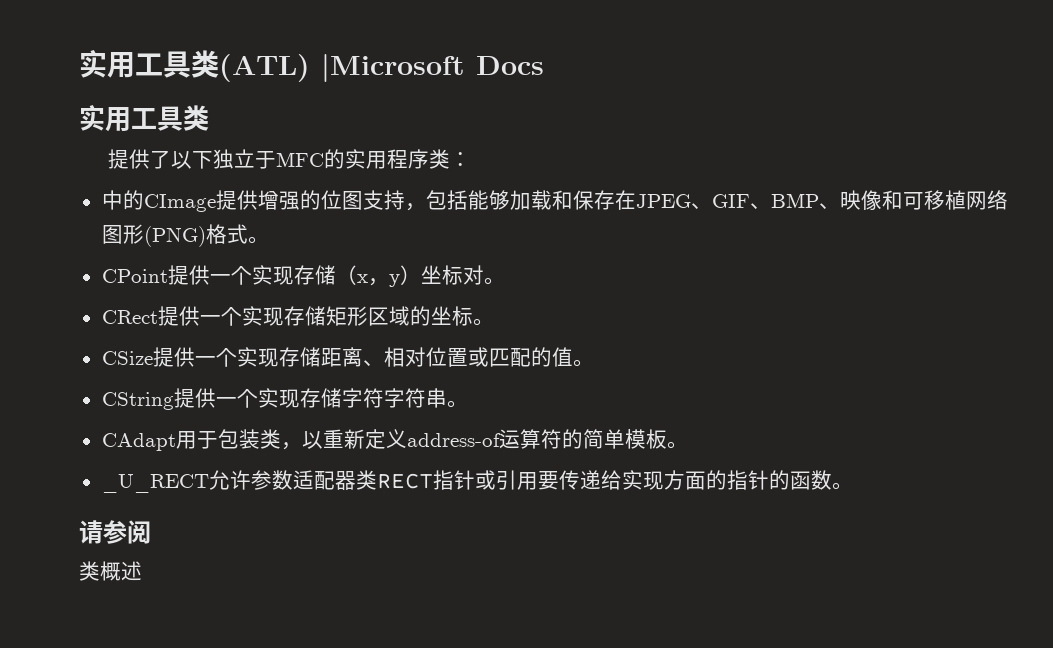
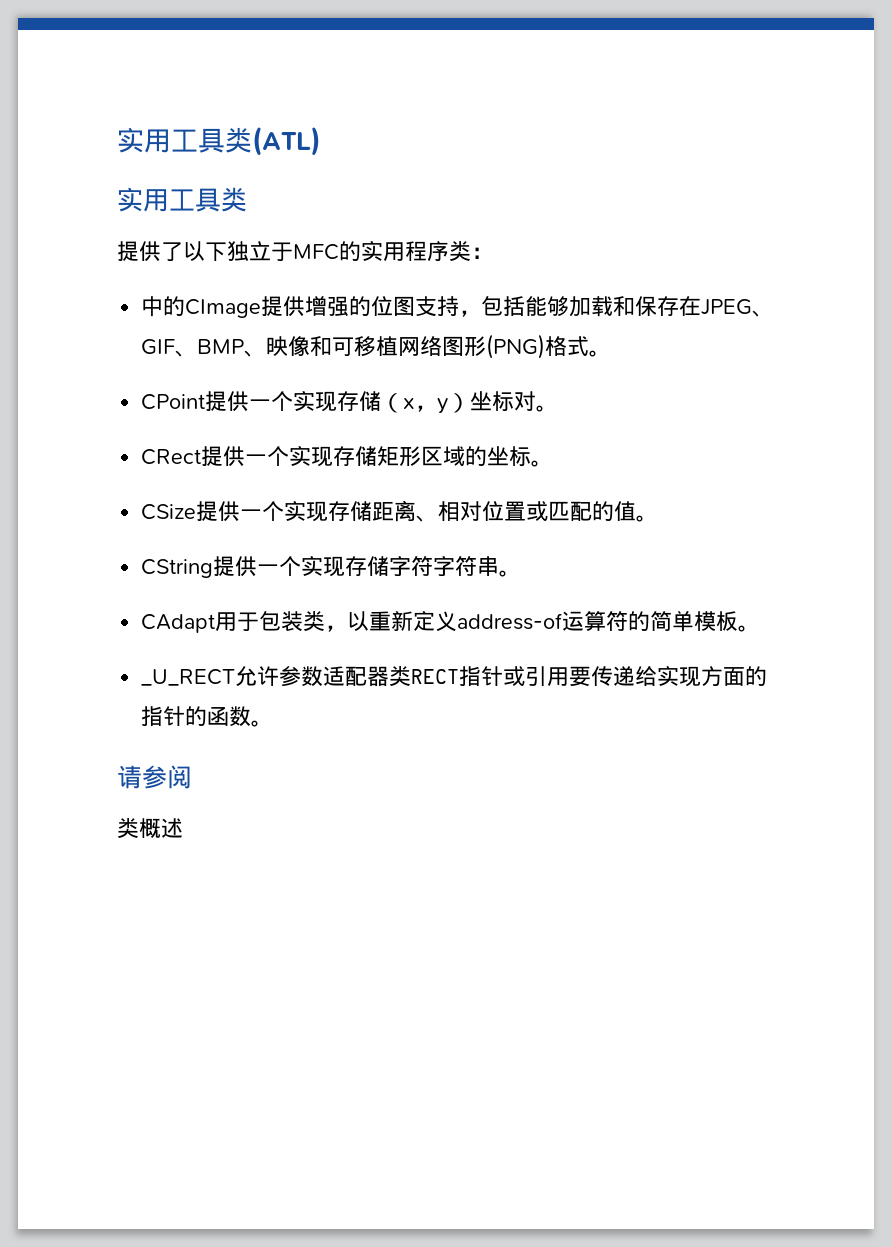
- 实用工具类(ATL) |Microsoft Docs
+ 实用工具类(ATL)

